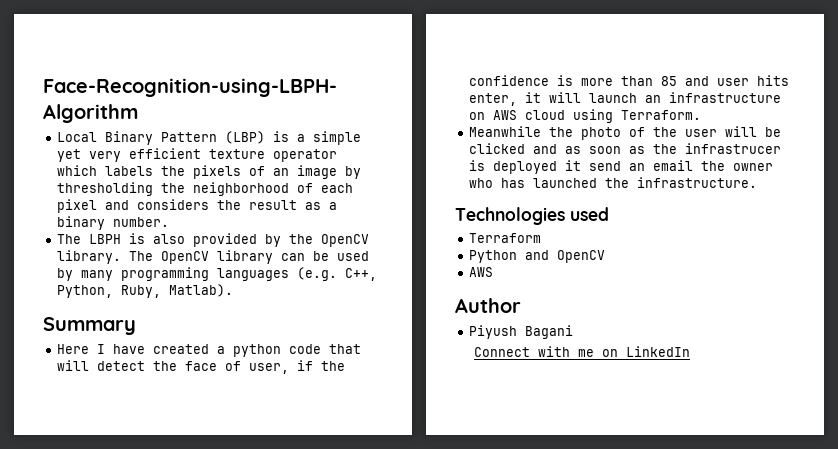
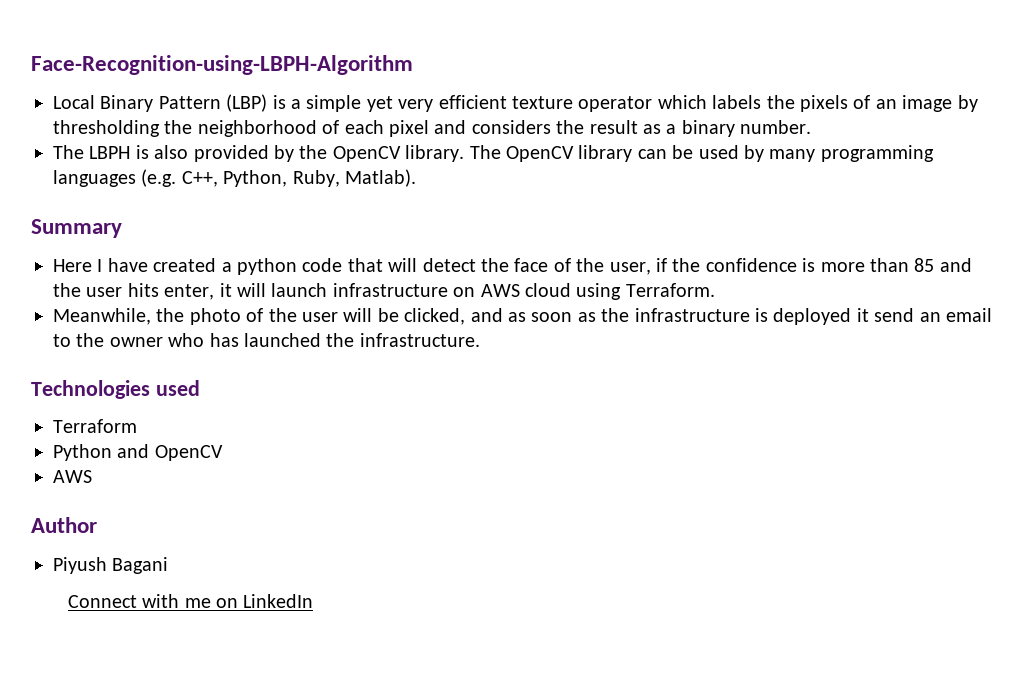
- Here I have created a python code that will detect the face of user, if the confidence is more than 85 and user hits enter, it will launch an infrastructure on AWS cloud using Terraform.
+ Here I have created a python code that will detect the face of the user, if the confidence is more than 85 and the user hits enter, it will launch infrastructure on AWS cloud using Terraform.
- Meanwhile the photo of the user will be clicked and as soon as the infrastrucer is deployed it send an email the owner who has launched the infrastructure.
+ Meanwhile, the photo of the user will be clicked, and as soon as the infrastructure is deployed it send an email to the owner who has launched the infrastructure.

